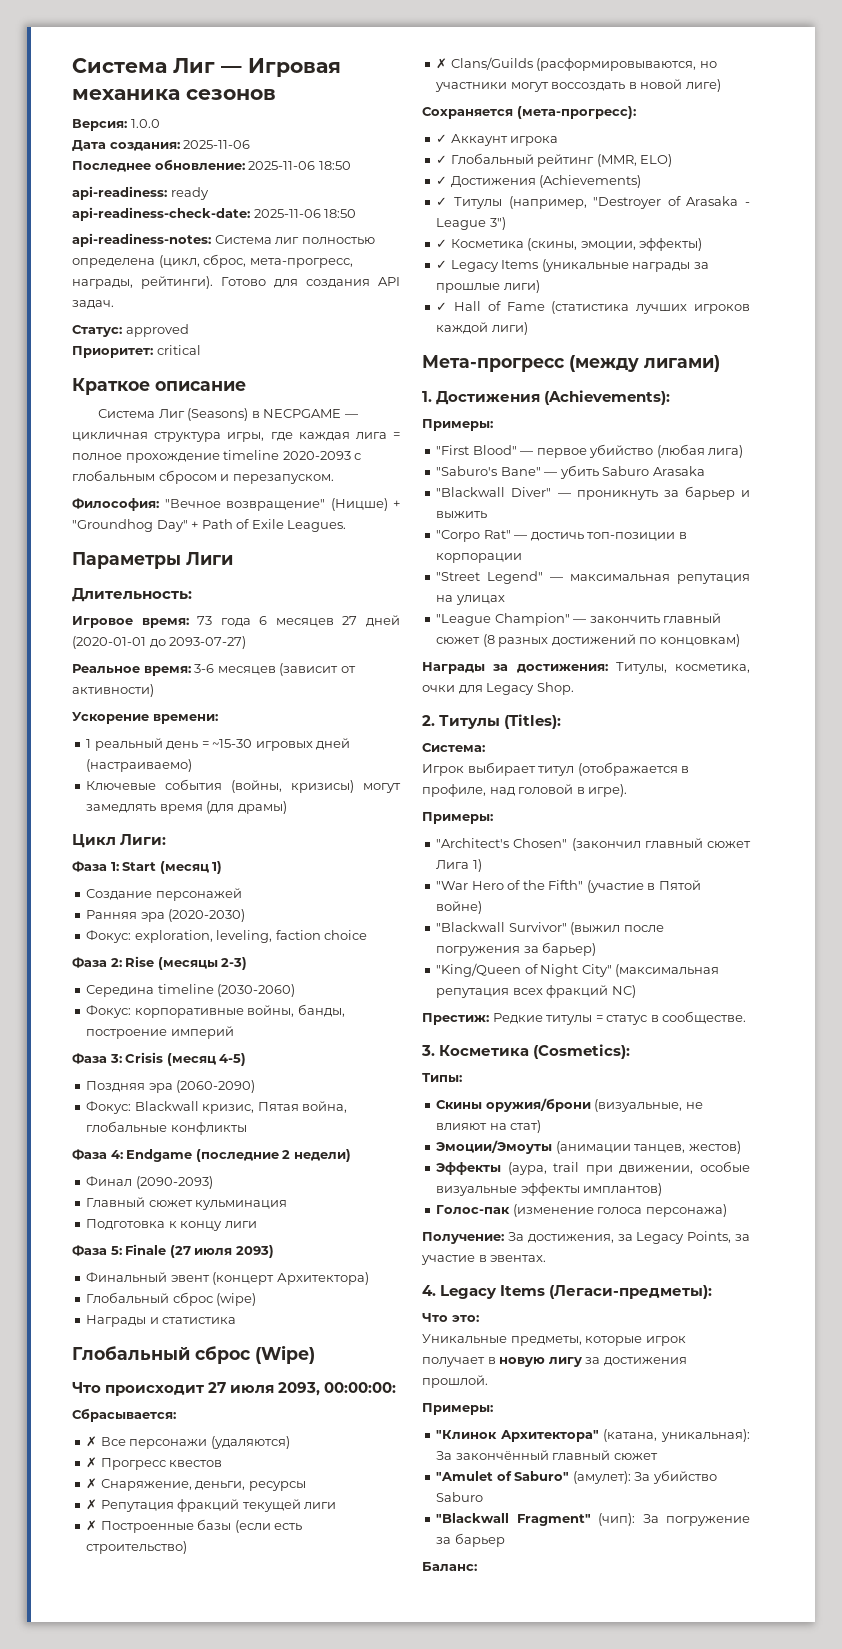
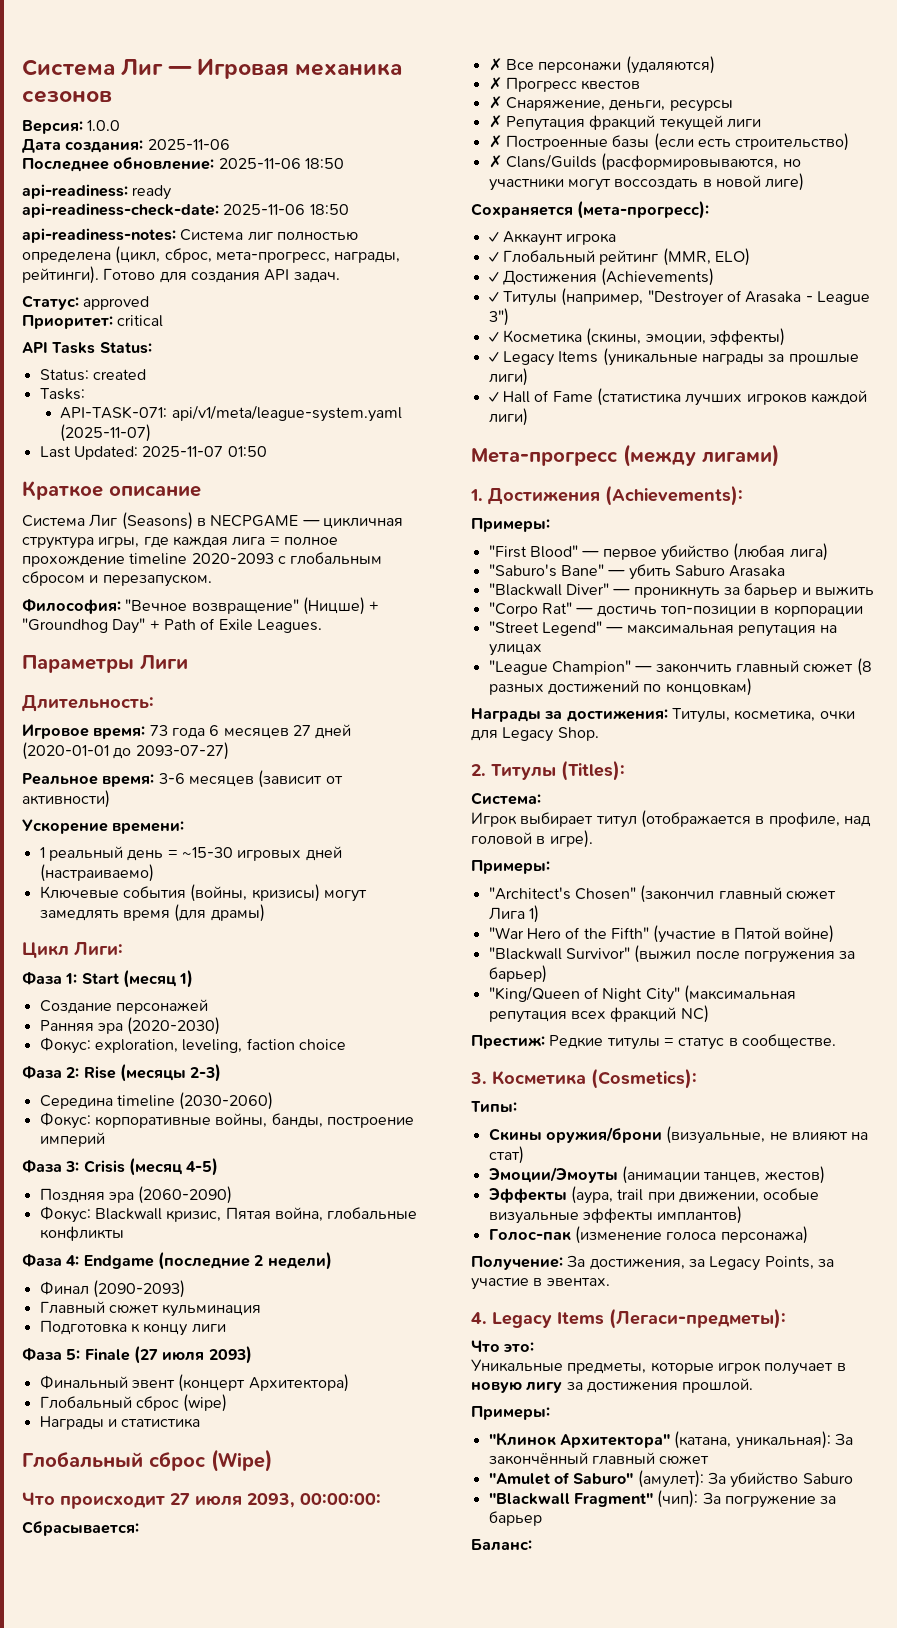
+ API Tasks Status:
+ Status: created
+ Tasks:
+ API-TASK-071: api/v1/meta/league-system.yaml (2025-11-07)
+ Last Updated: 2025-11-07 01:50

